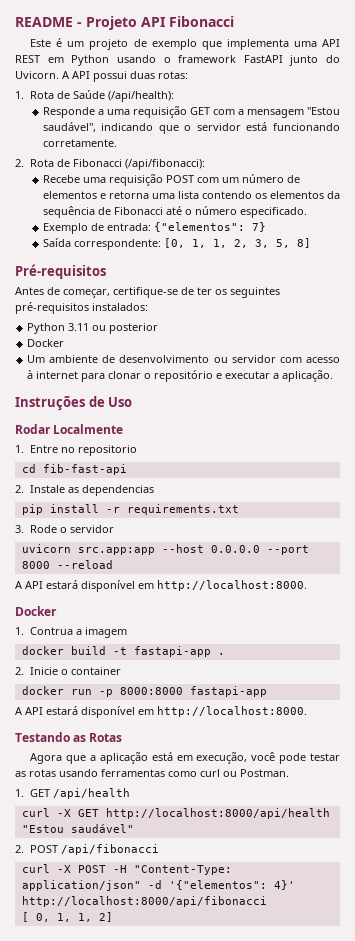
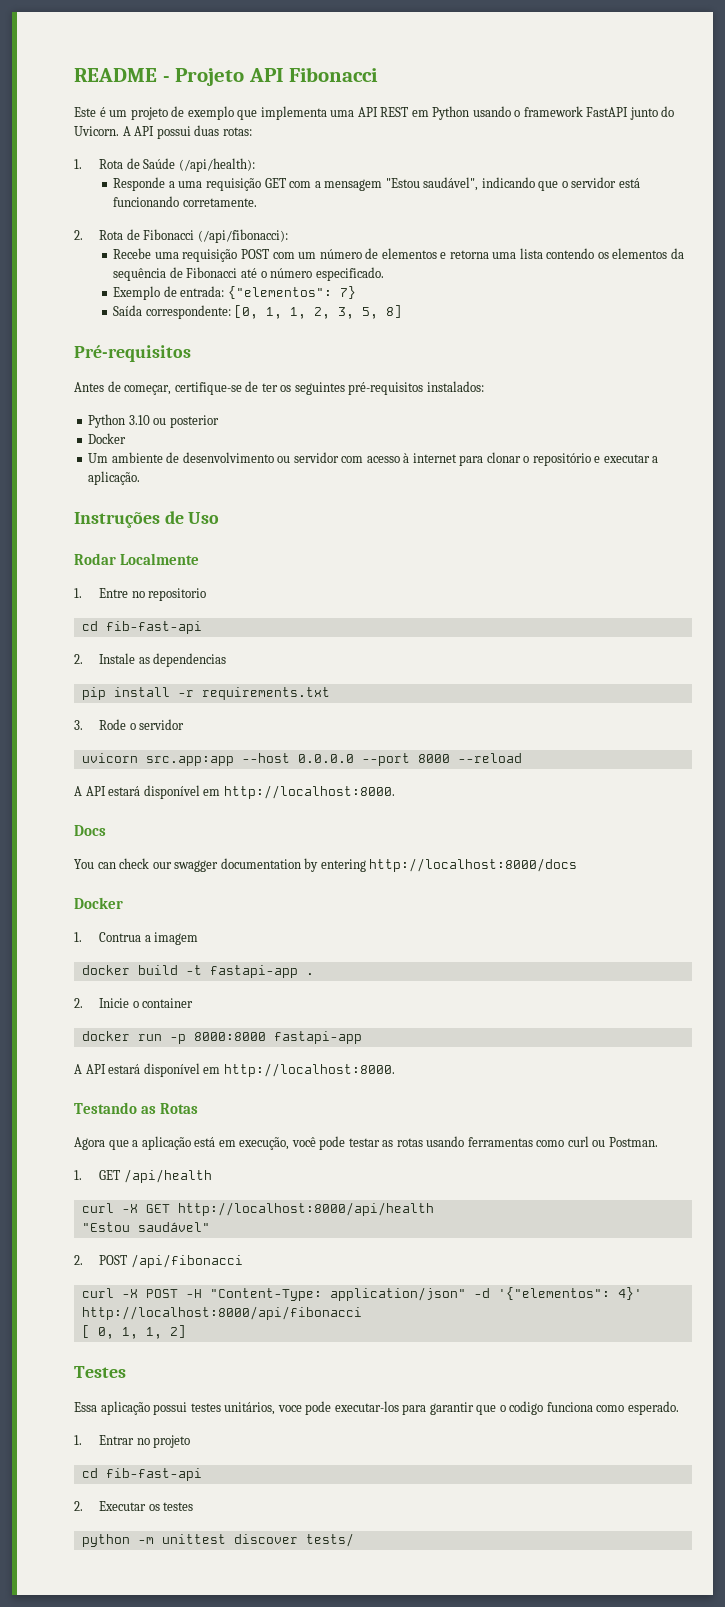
- Python 3.11 ou posterior
+ Python 3.10 ou posterior
+ Docs
+ You can check our swagger documentation by entering http://localhost:8000/docs
+ Testes
+ Essa aplicação possui testes unitários, voce pode executar-los para garantir que o codigo funciona como esperado.
+ 1. Entrar no projeto
+ cd fib-fast-api
+ 2. Executar os testes
+ python -m unittest discover tests/

